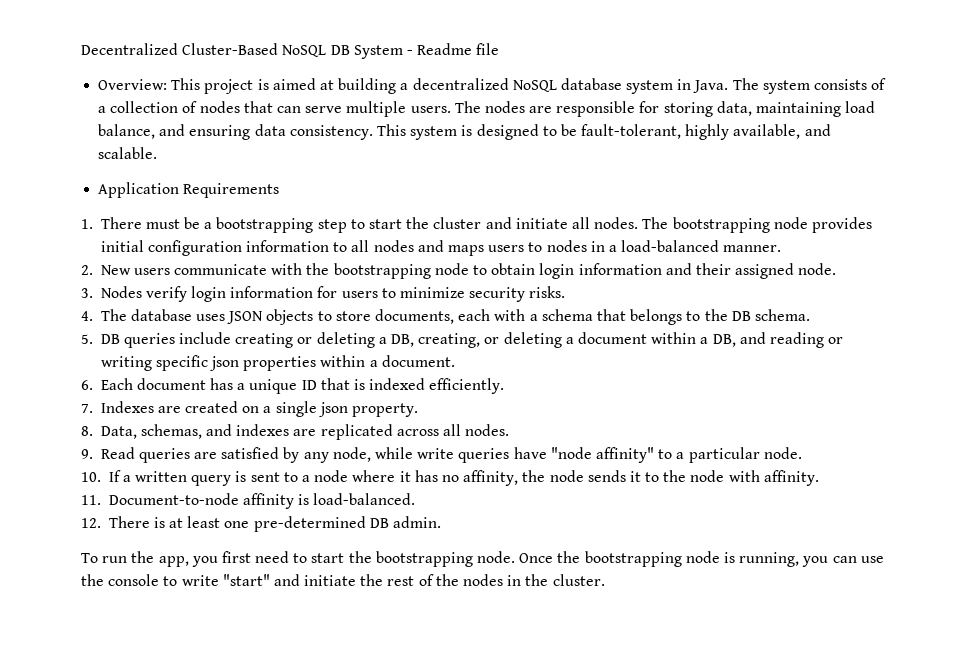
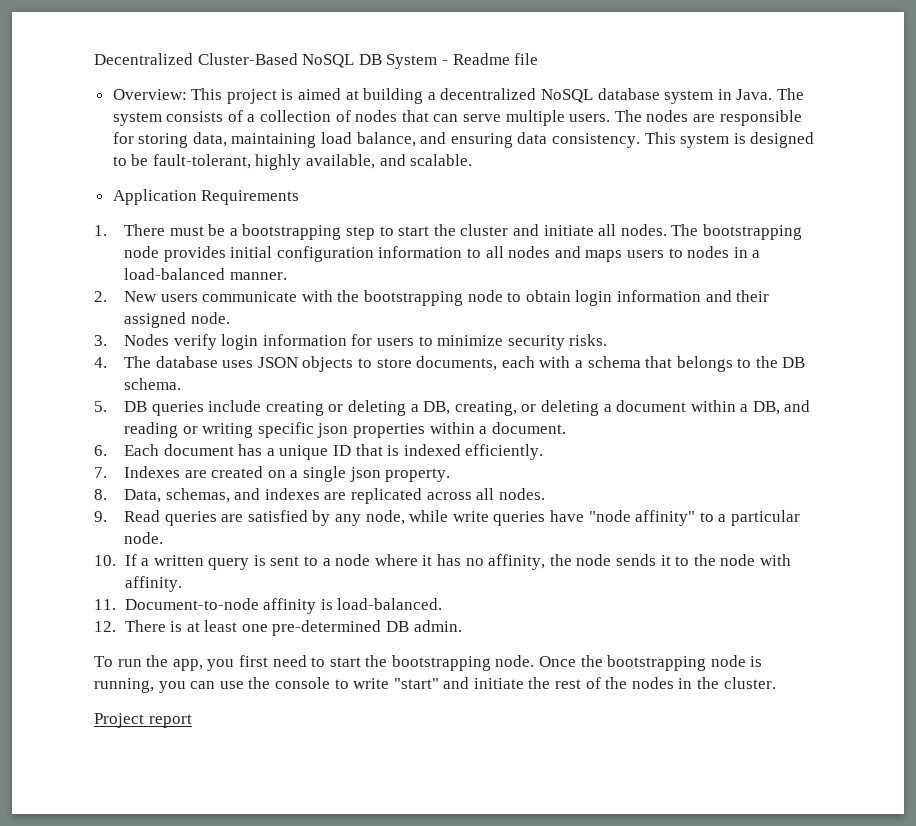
+ Project report

